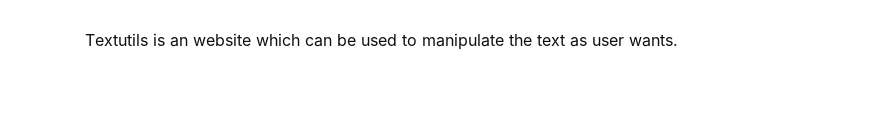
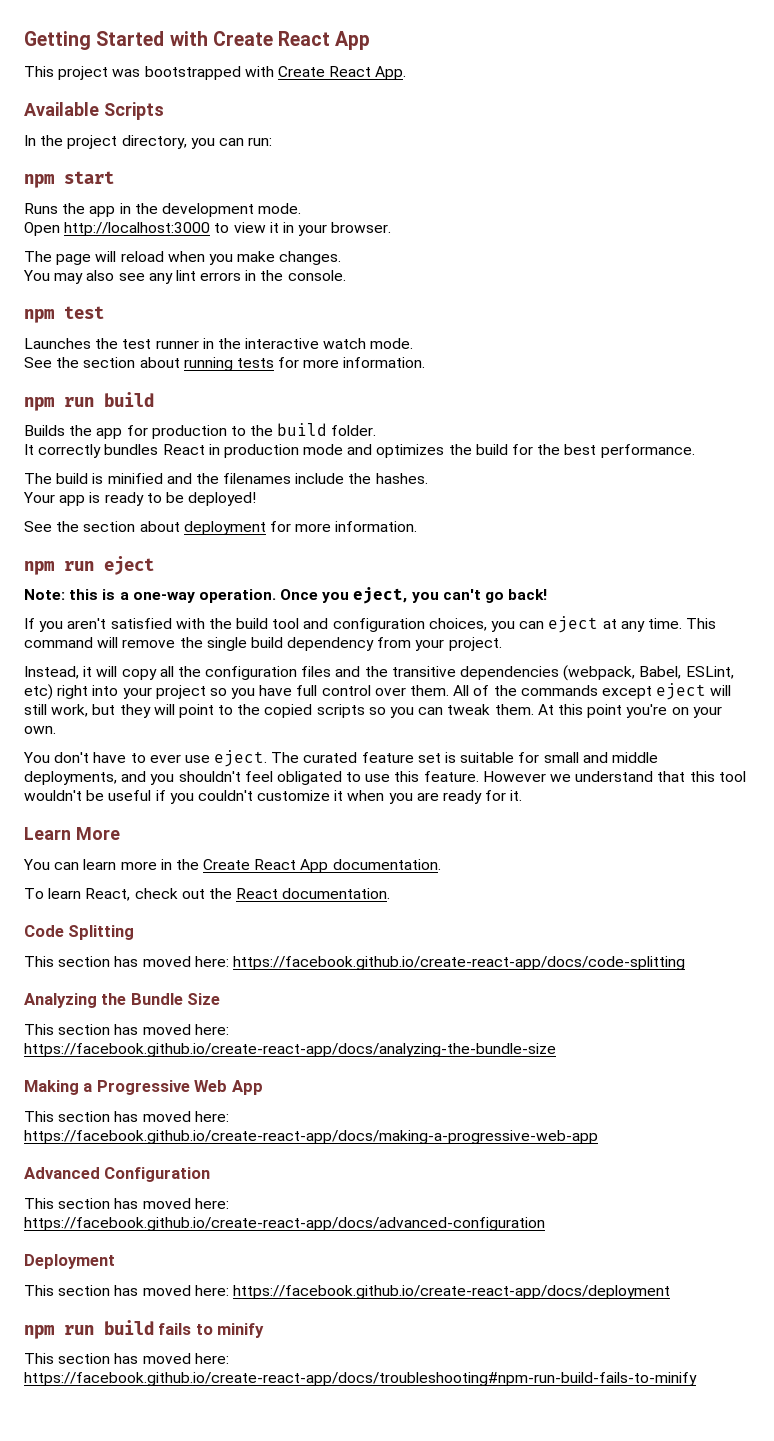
- Textutils is an website which can be used to manipulate the text as user wants.
+ Getting Started with Create React App
+ This project was bootstrapped with Create React App.
+ Available Scripts
+ In the project directory, you can run:
+ npm start
+ Runs the app in the development mode.
+ Open http://localhost:3000 to view it in your browser.
+ The page will reload when you make changes.
+ You may also see any lint errors in the console.
+ npm test
+ Launches the test runner in the interactive watch mode.
+ See the section about running tests for more information.
+ npm run build
+ Builds the app for production to the build folder.
+ It correctly bundles React in production mode and optimizes the build for the best performance.
+ The build is minified and the filenames include the hashes.
+ Your app is ready to be deployed!
+ See the section about deployment for more information.
+ npm run eject
+ Note: this is a one-way operation. Once you eject, you can't go back!
+ If you aren't satisfied with the build tool and configuration choices, you can eject at any time. This command will remove the single build dependency from your project.
+ Instead, it will copy all the configuration files and the transitive dependencies (webpack, Babel, ESLint, etc) right into your project so you have full control over them. All of the commands except eject will still work, but they will point to the copied scripts so you can tweak them. At this point you're on your own.
+ You don't have to ever use eject. The curated feature set is suitable for small and middle deployments, and you shouldn't feel obligated to use this feature. However we understand that this tool wouldn't be useful if you couldn't customize it when you are ready for it.
+ Learn More
+ You can learn more in the Create React App documentation.
+ To learn React, check out the React documentation.
+ Code Splitting
+ This section has moved here: https://facebook.github.io/create-react-app/docs/code-splitting
+ Analyzing the Bundle Size
+ This section has moved here: https://facebook.github.io/create-react-app/docs/analyzing-the-bundle-size
+ Making a Progressive Web App
+ This section has moved here: https://facebook.github.io/create-react-app/docs/making-a-progressive-web-app
+ Advanced Configuration
+ This section has moved here: https://facebook.github.io/create-react-app/docs/advanced-configuration
+ Deployment
+ This section has moved here: https://facebook.github.io/create-react-app/docs/deployment
+ npm run build fails to minify
+ This section has moved here: https://facebook.github.io/create-react-app/docs/troubleshooting#npm-run-build-fails-to-minify

